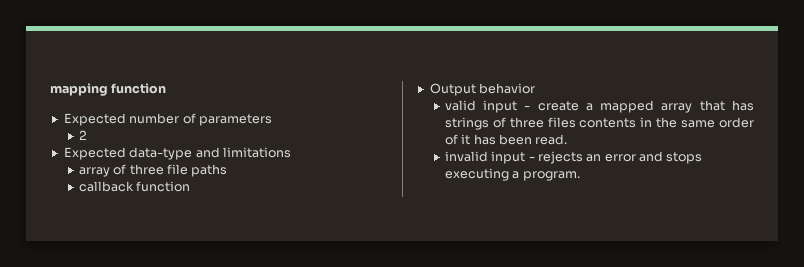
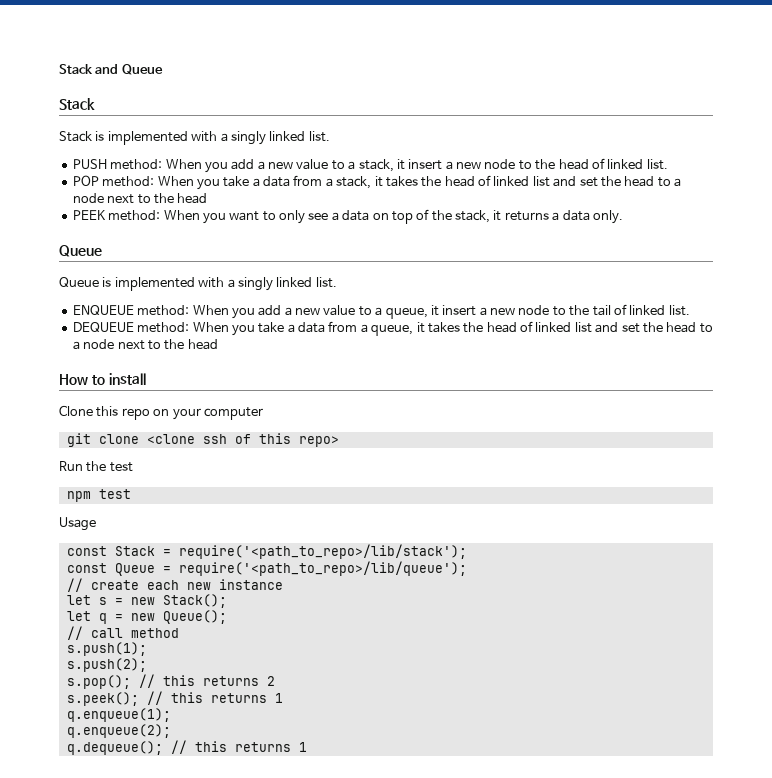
- mapping function
- Expected number of parameters
- 2
- Expected data-type and limitations
- array of three file paths
- callback function
- Output behavior
- valid input - create a mapped array that has strings of three files contents in the same order of it has been read.
- invalid input - rejects an error and stops executing a program.
+ Stack and Queue
+ Stack
+ Stack is implemented with a singly linked list.
+ PUSH method: When you add a new value to a stack, it insert a new node to the head of linked list.
+ POP method: When you take a data from a stack, it takes the head of linked list and set the head to a node next to the head
+ PEEK method: When you want to only see a data on top of the stack, it returns a data only.
+ Queue
+ Queue is implemented with a singly linked list.
+ ENQUEUE method: When you add a new value to a queue, it insert a new node to the tail of linked list.
+ DEQUEUE method: When you take a data from a queue, it takes the head of linked list and set the head to a node next to the head
+ How to install
+ Clone this repo on your computer
+ git clone <clone ssh of this repo>
+ Run the test
+ npm test
+ Usage
+ const Stack = require('<path_to_repo>/lib/stack');
+ const Queue = require('<path_to_repo>/lib/queue');
+ // create each new instance
+ let s = new Stack();
+ let q = new Queue();
+ // call method
+ s.push(1);
+ s.push(2);
+ s.pop(); // this returns 2
+ s.peek(); // this returns 1
+ q.enqueue(1);
+ q.enqueue(2);
+ q.dequeue(); // this returns 1

